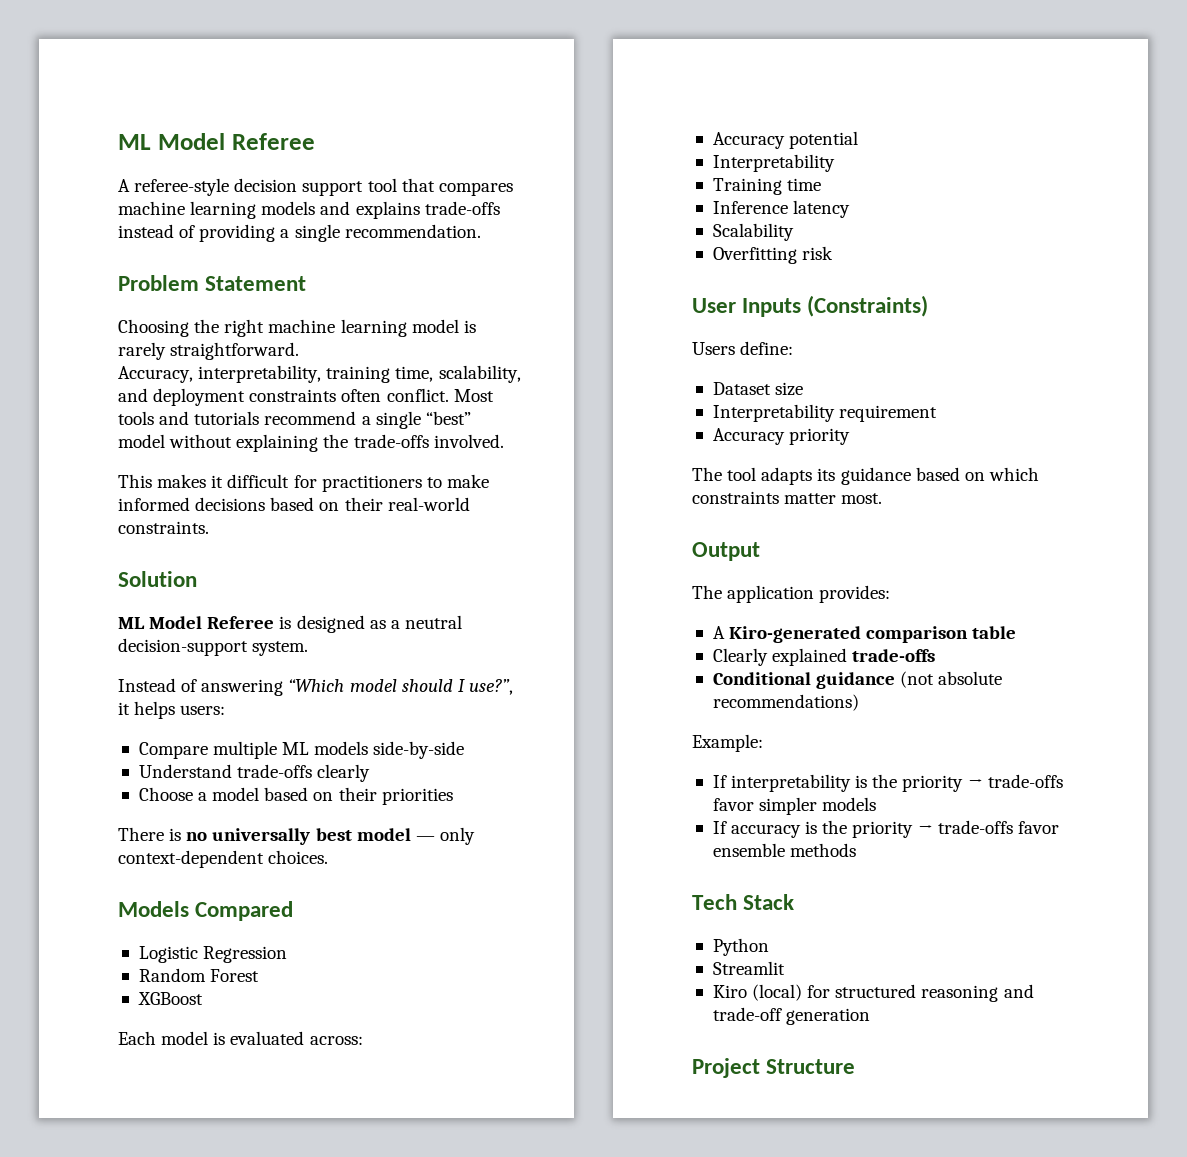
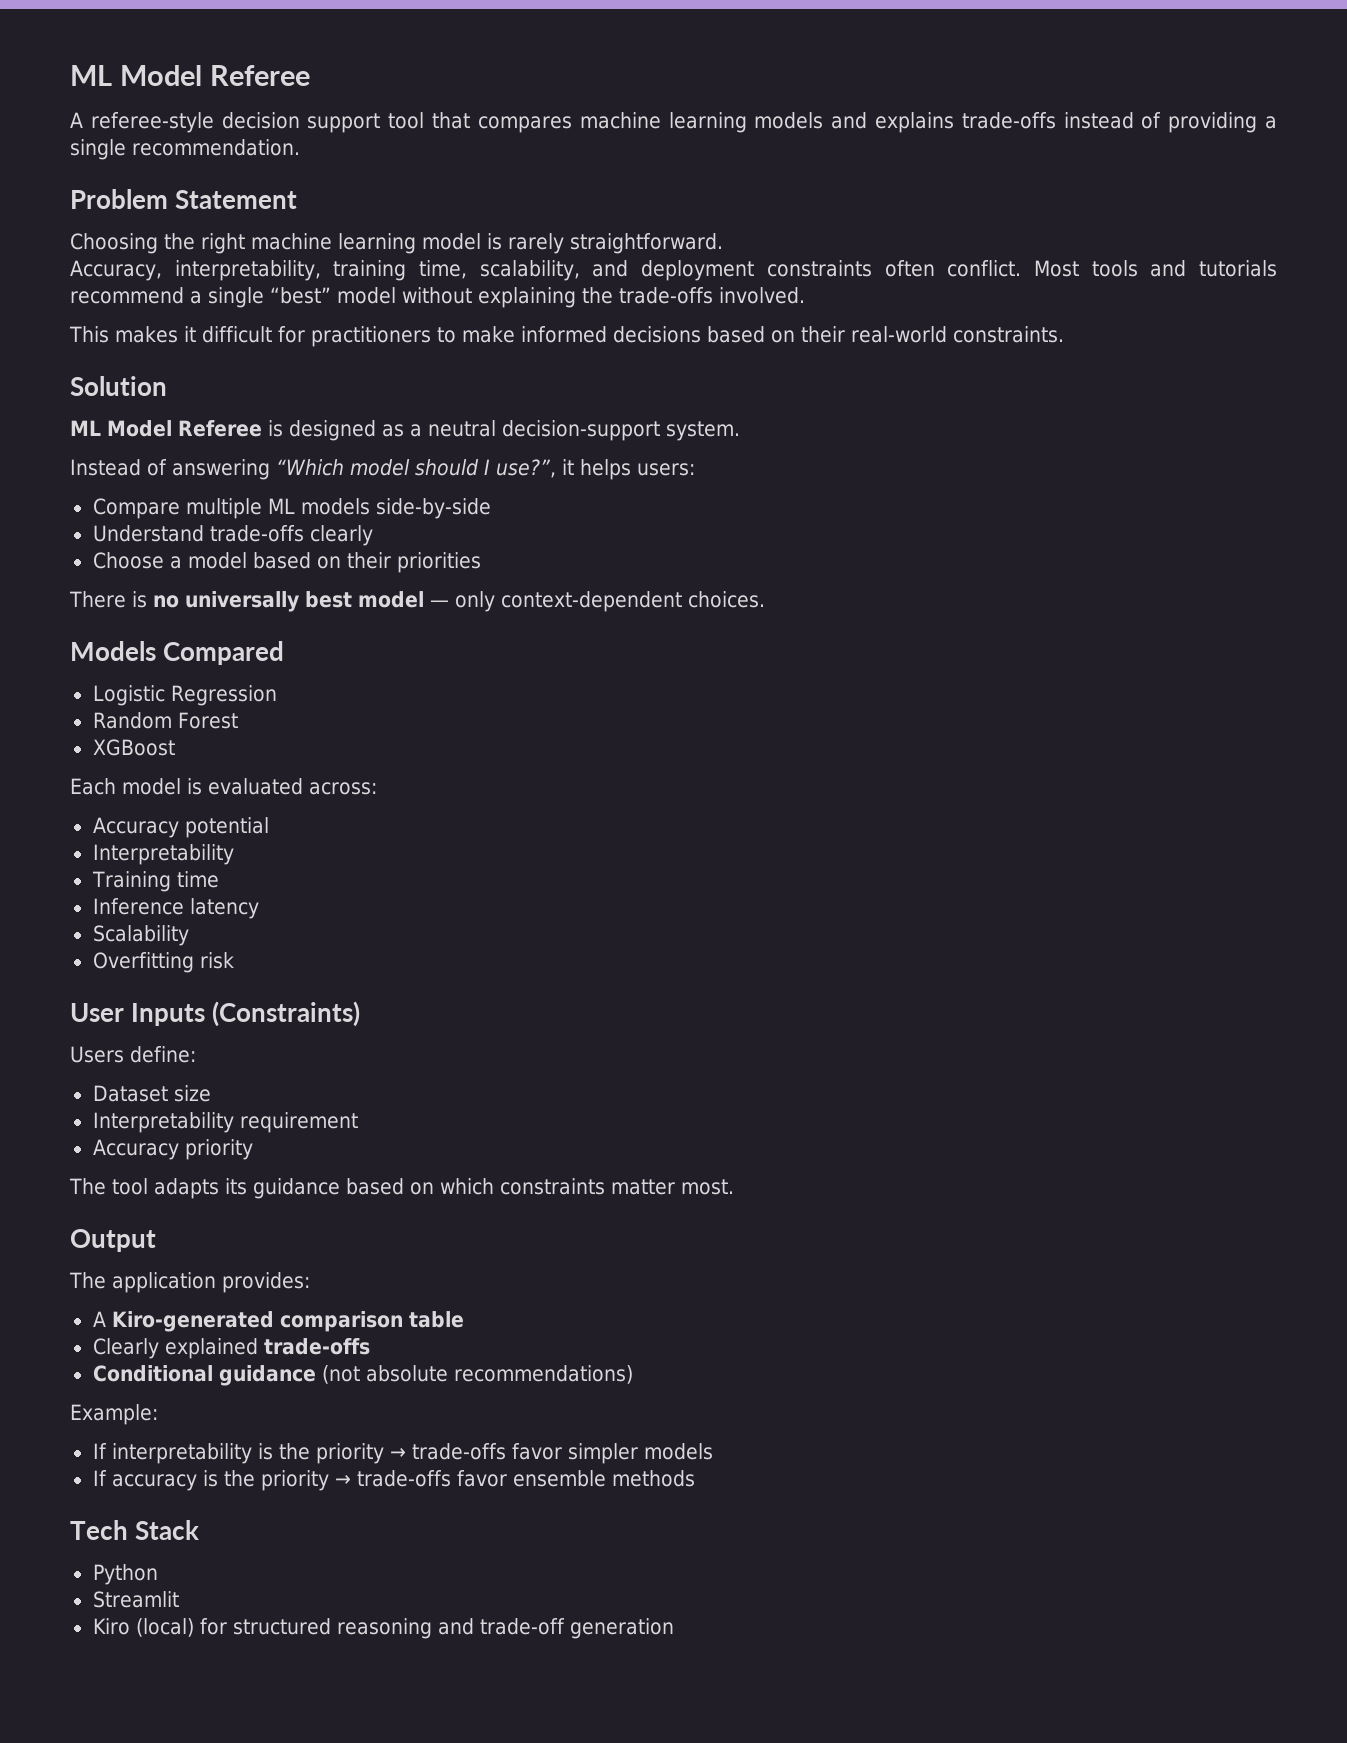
- Project Structure

